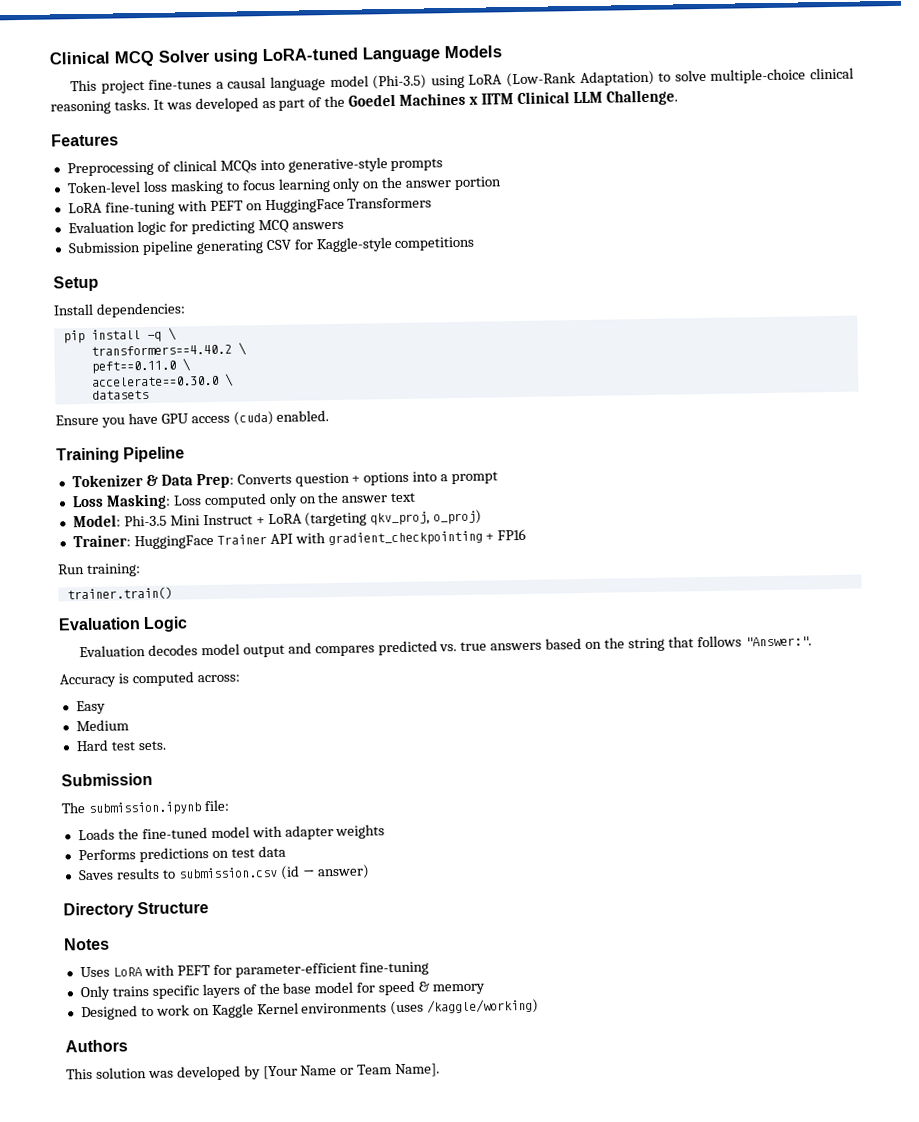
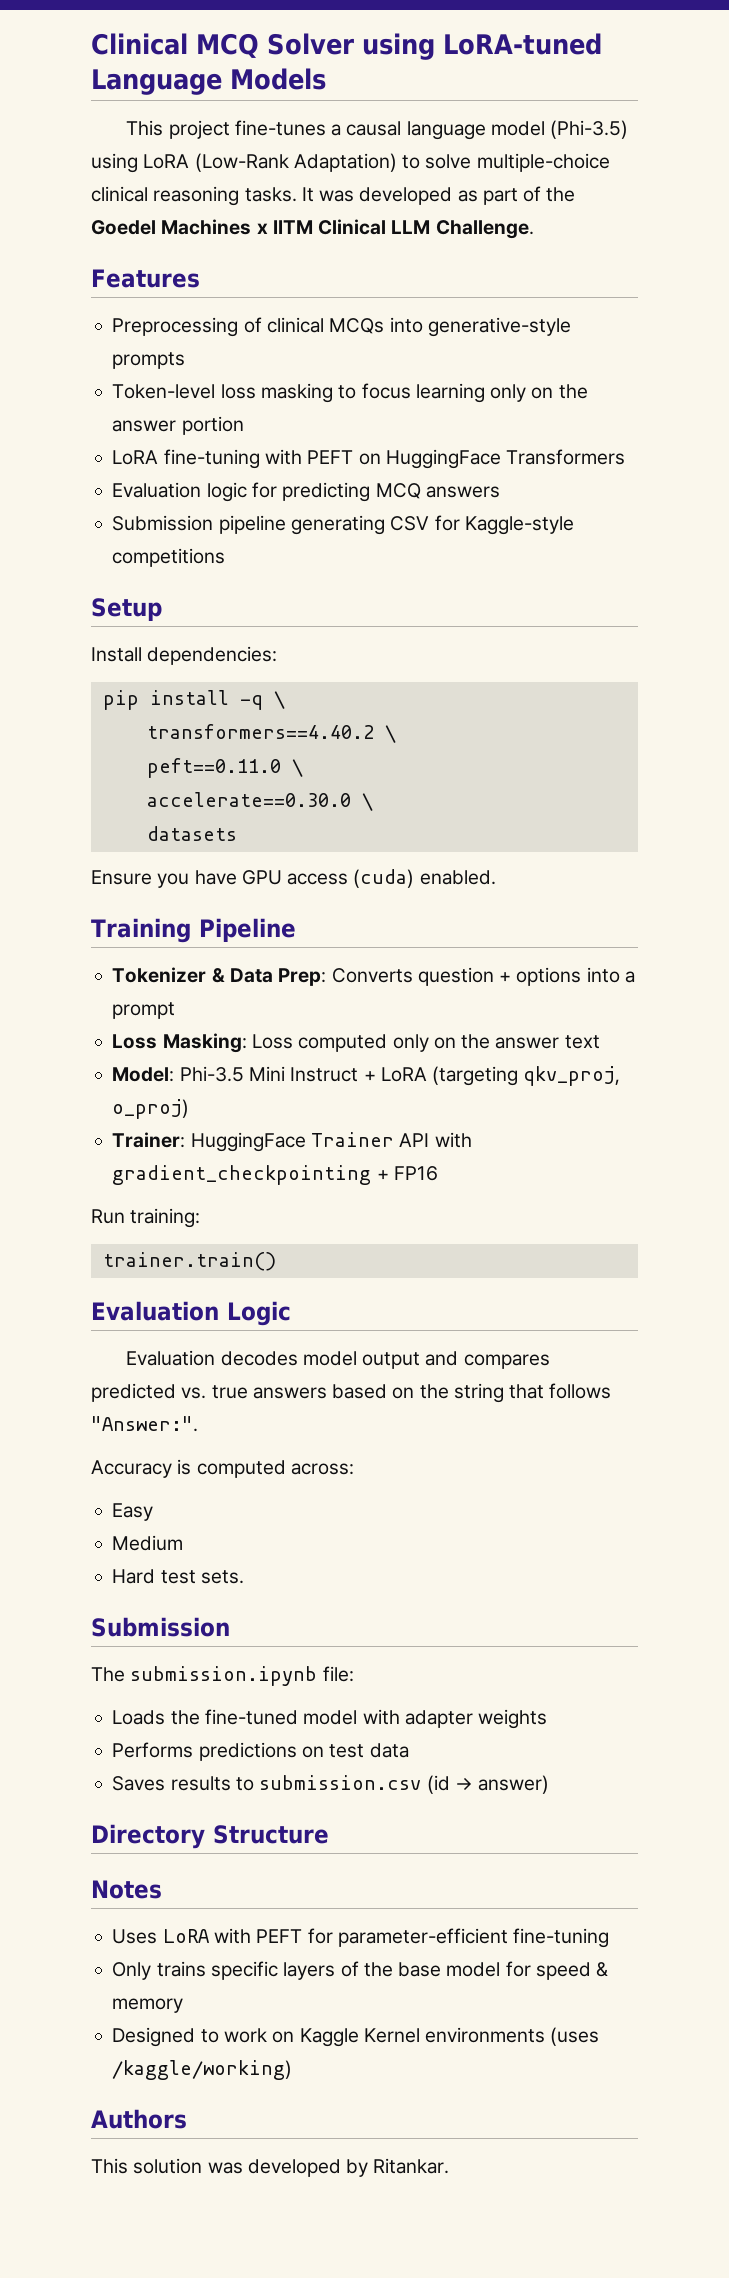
- This solution was developed by [Your Name or Team Name].
+ This solution was developed by Ritankar.

